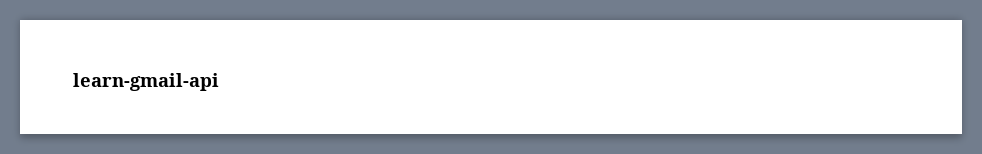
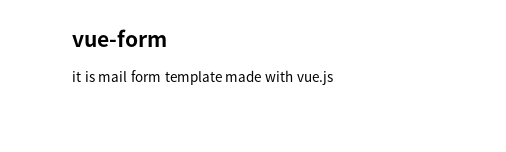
- learn-gmail-api
+ vue-form
+ it is mail form template made with vue.js

